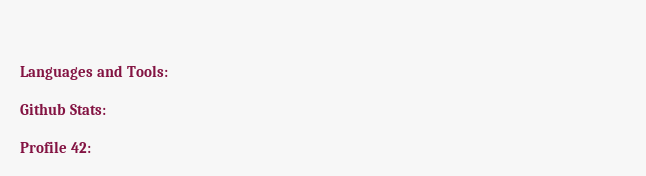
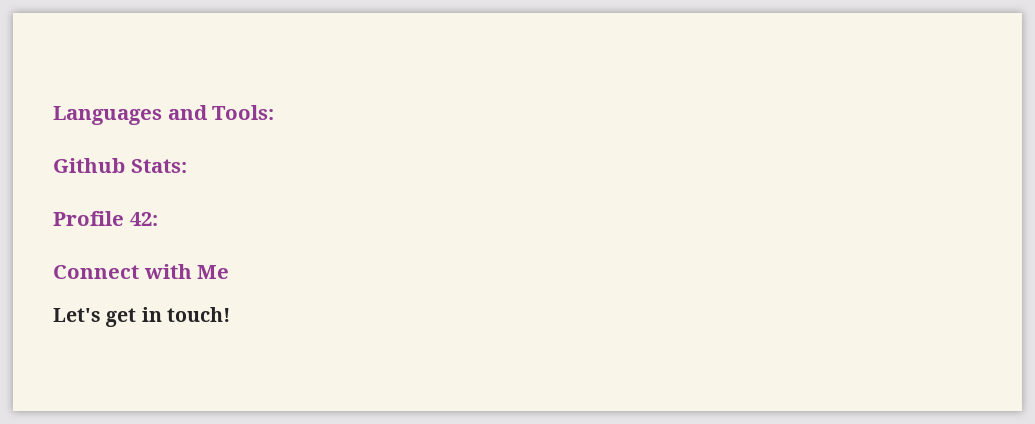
+ Connect with Me
+ Let's get in touch!

